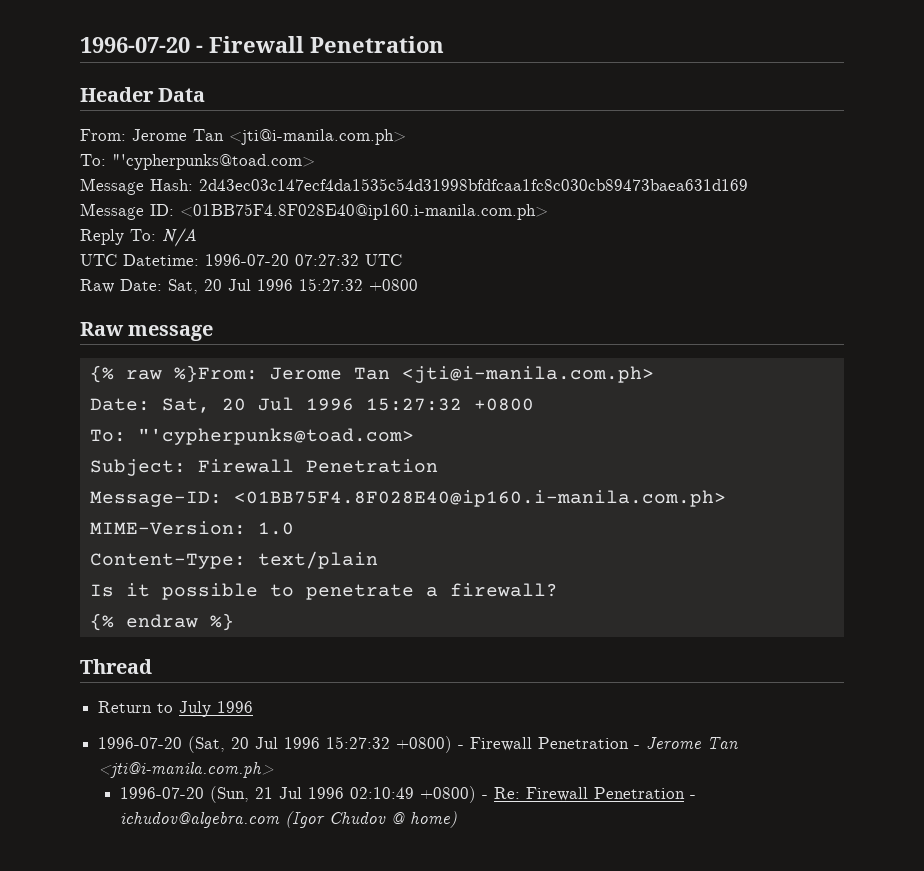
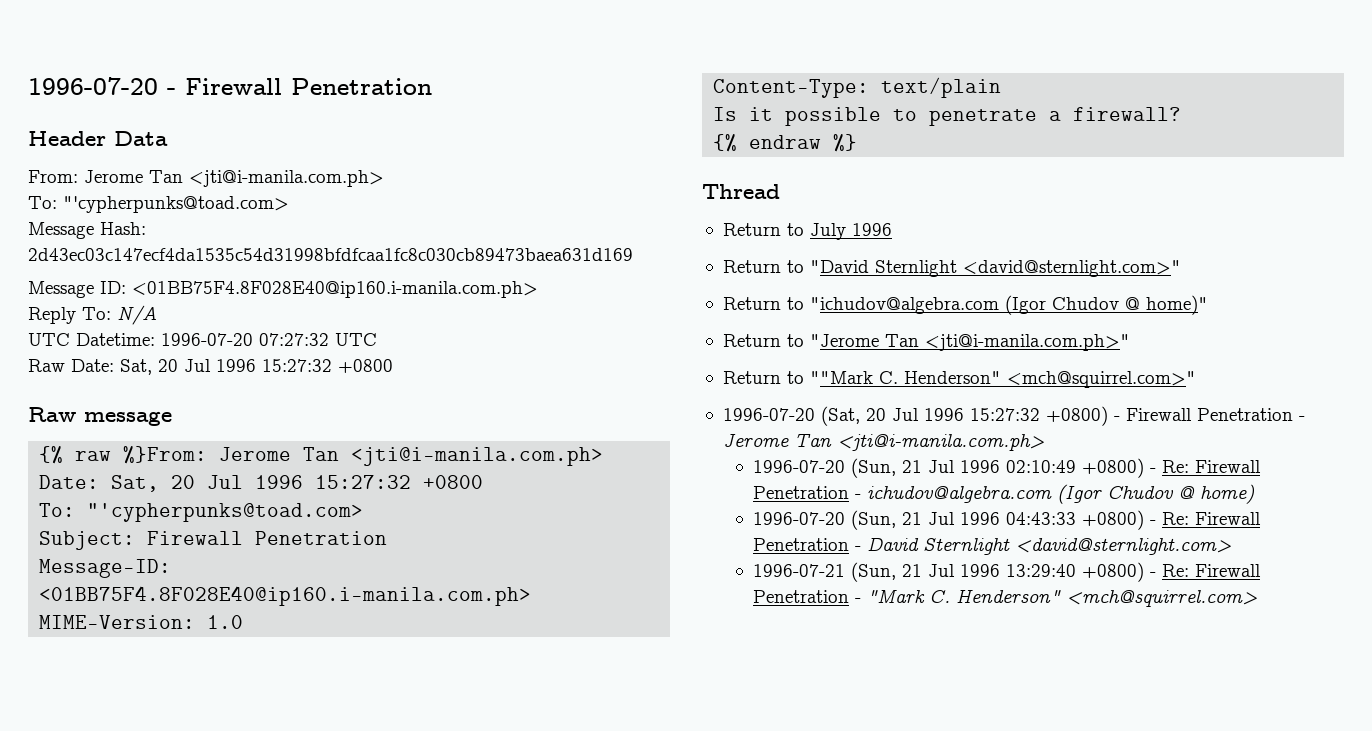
+ Return to "David Sternlight <david@sternlight.com>"
+ Return to "ichudov@algebra.com (Igor Chudov @ home)"
+ Return to "Jerome Tan <jti@i-manila.com.ph>"
+ Return to ""Mark C. Henderson" <mch@squirrel.com>"
+ 1996-07-20 (Sun, 21 Jul 1996 04:43:33 +0800) - Re: Firewall Penetration - David Sternlight <david@sternlight.com>
+ 1996-07-21 (Sun, 21 Jul 1996 13:29:40 +0800) - Re: Firewall Penetration - "Mark C. Henderson" <mch@squirrel.com>

